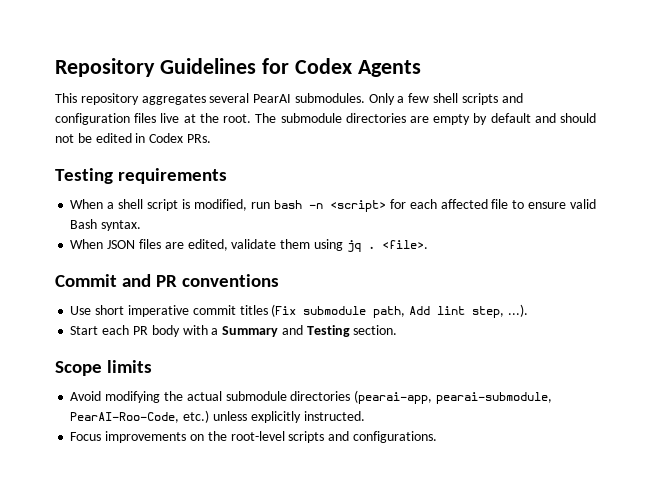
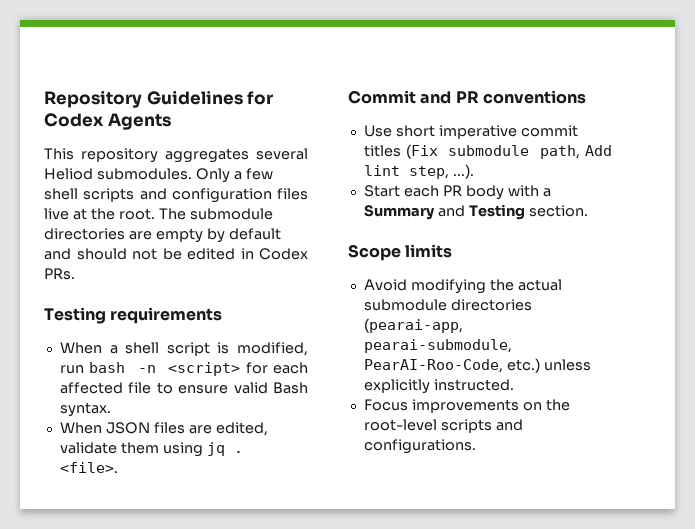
- This repository aggregates several PearAI submodules.
+ This repository aggregates several Heliod submodules.

